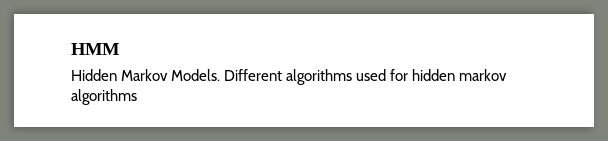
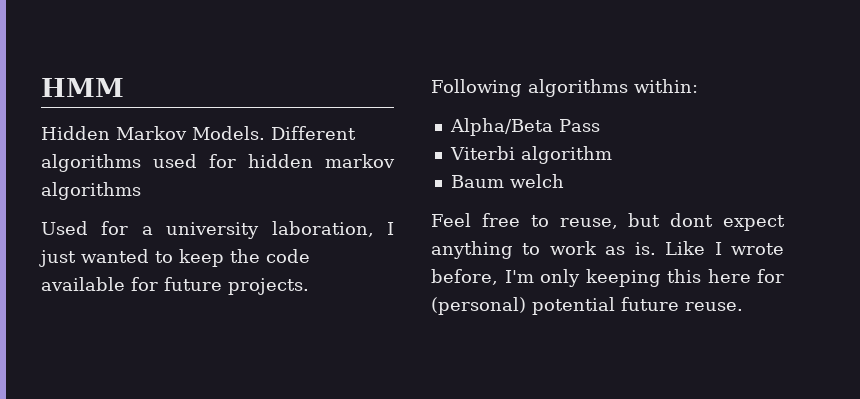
+ Used for a university laboration, I just wanted to keep the code available for future projects. Following algorithms within:
+ Alpha/Beta Pass
+ Viterbi algorithm
+ Baum welch
+ Feel free to reuse, but dont expect anything to work as is. Like I wrote before, I'm only keeping this here for (personal) potential future reuse.

